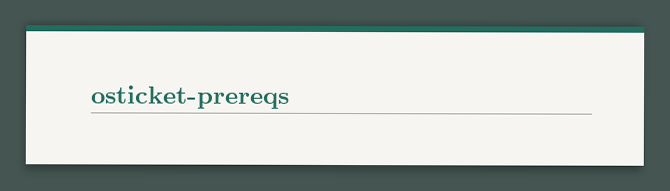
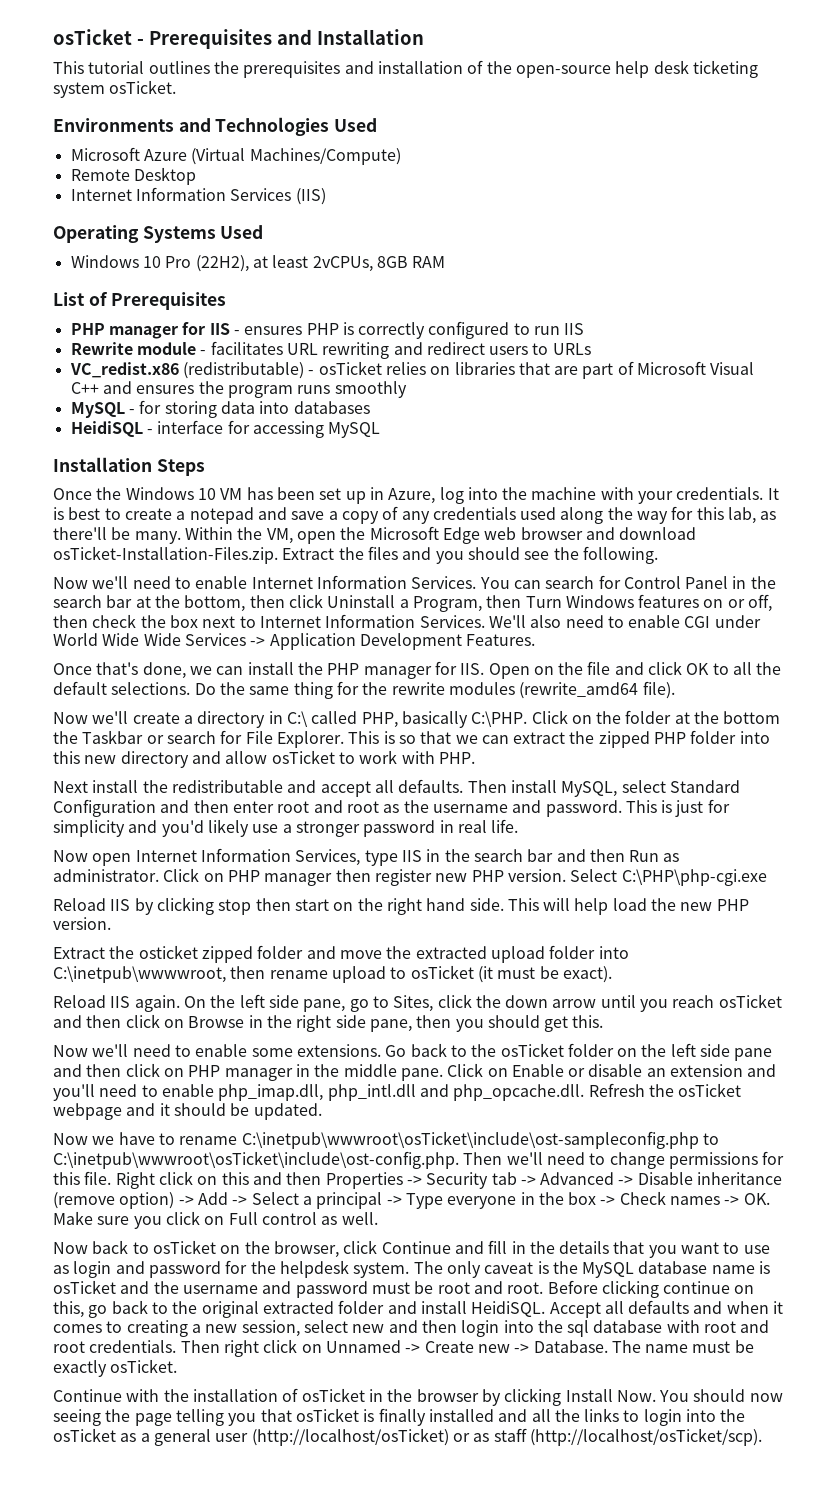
- osticket-prereqs
+ osTicket - Prerequisites and Installation
+ This tutorial outlines the prerequisites and installation of the open-source help desk ticketing system osTicket.
+ Environments and Technologies Used
+ Microsoft Azure (Virtual Machines/Compute)
+ Remote Desktop
+ Internet Information Services (IIS)
+ Operating Systems Used
+ Windows 10 Pro (22H2), at least 2vCPUs, 8GB RAM
+ List of Prerequisites
+ PHP manager for IIS - ensures PHP is correctly configured to run IIS
+ Rewrite module - facilitates URL rewriting and redirect users to URLs
+ VC_redist.x86 (redistributable) - osTicket relies on libraries that are part of Microsoft Visual C++ and ensures the program runs smoothly
+ MySQL - for storing data into databases
+ HeidiSQL - interface for accessing MySQL
+ Installation Steps
+ Once the Windows 10 VM has been set up in Azure, log into the machine with your credentials. It is best to create a notepad and save a copy of any credentials used along the way for this lab, as there'll be many. Within the VM, open the Microsoft Edge web browser and download osTicket-Installation-Files.zip. Extract the files and you should see the following.
+ Now we'll need to enable Internet Information Services. You can search for Control Panel in the search bar at the bottom, then click Uninstall a Program, then Turn Windows features on or off, then check the box next to Internet Information Services. We'll also need to enable CGI under World Wide Wide Services -> Application Development Features.
+ Once that's done, we can install the PHP manager for IIS. Open on the file and click OK to all the default selections. Do the same thing for the rewrite modules (rewrite_amd64 file).
+ Now we'll create a directory in C:\ called PHP, basically C:\PHP. Click on the folder at the bottom the Taskbar or search for File Explorer. This is so that we can extract the zipped PHP folder into this new directory and allow osTicket to work with PHP.
+ Next install the redistributable and accept all defaults. Then install MySQL, select Standard Configuration and then enter root and root as the username and password. This is just for simplicity and you'd likely use a stronger password in real life.
+ Now open Internet Information Services, type IIS in the search bar and then Run as administrator. Click on PHP manager then register new PHP version. Select C:\PHP\php-cgi.exe
+ Reload IIS by clicking stop then start on the right hand side. This will help load the new PHP version.
+ Extract the osticket zipped folder and move the extracted upload folder into C:\inetpub\wwwwroot, then rename upload to osTicket (it must be exact).
+ Reload IIS again. On the left side pane, go to Sites, click the down arrow until you reach osTicket and then click on Browse in the right side pane, then you should get this.
+ Now we'll need to enable some extensions. Go back to the osTicket folder on the left side pane and then click on PHP manager in the middle pane. Click on Enable or disable an extension and you'll need to enable php_imap.dll, php_intl.dll and php_opcache.dll. Refresh the osTicket webpage and it should be updated.
+ Now we have to rename C:\inetpub\wwwroot\osTicket\include\ost-sampleconfig.php to C:\inetpub\wwwroot\osTicket\include\ost-config.php. Then we'll need to change permissions for this file. Right click on this and then Properties -> Security tab -> Advanced -> Disable inheritance (remove option) -> Add -> Select a principal -> Type everyone in the box -> Check names -> OK. Make sure you click on Full control as well.
+ Now back to osTicket on the browser, click Continue and fill in the details that you want to use as login and password for the helpdesk system. The only caveat is the MySQL database name is osTicket and the username and password must be root and root. Before clicking continue on this, go back to the original extracted folder and install HeidiSQL. Accept all defaults and when it comes to creating a new session, select new and then login into the sql database with root and root credentials. Then right click on Unnamed -> Create new -> Database. The name must be exactly osTicket.
+ Continue with the installation of osTicket in the browser by clicking Install Now. You should now seeing the page telling you that osTicket is finally installed and all the links to login into the osTicket as a general user (http://localhost/osTicket) or as staff (http://localhost/osTicket/scp).

